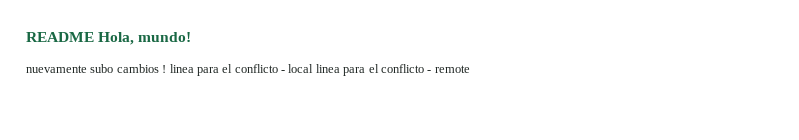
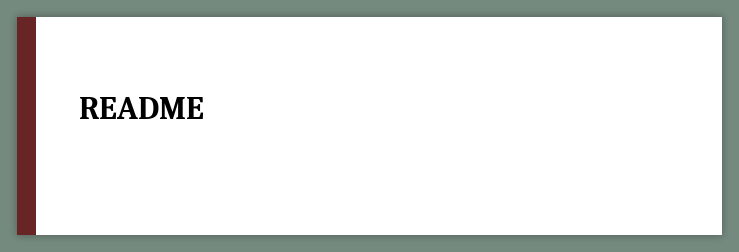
- README Hola, mundo!
- nuevamente subo cambios ! linea para el conflicto - local linea para el conflicto - remote
+ README

